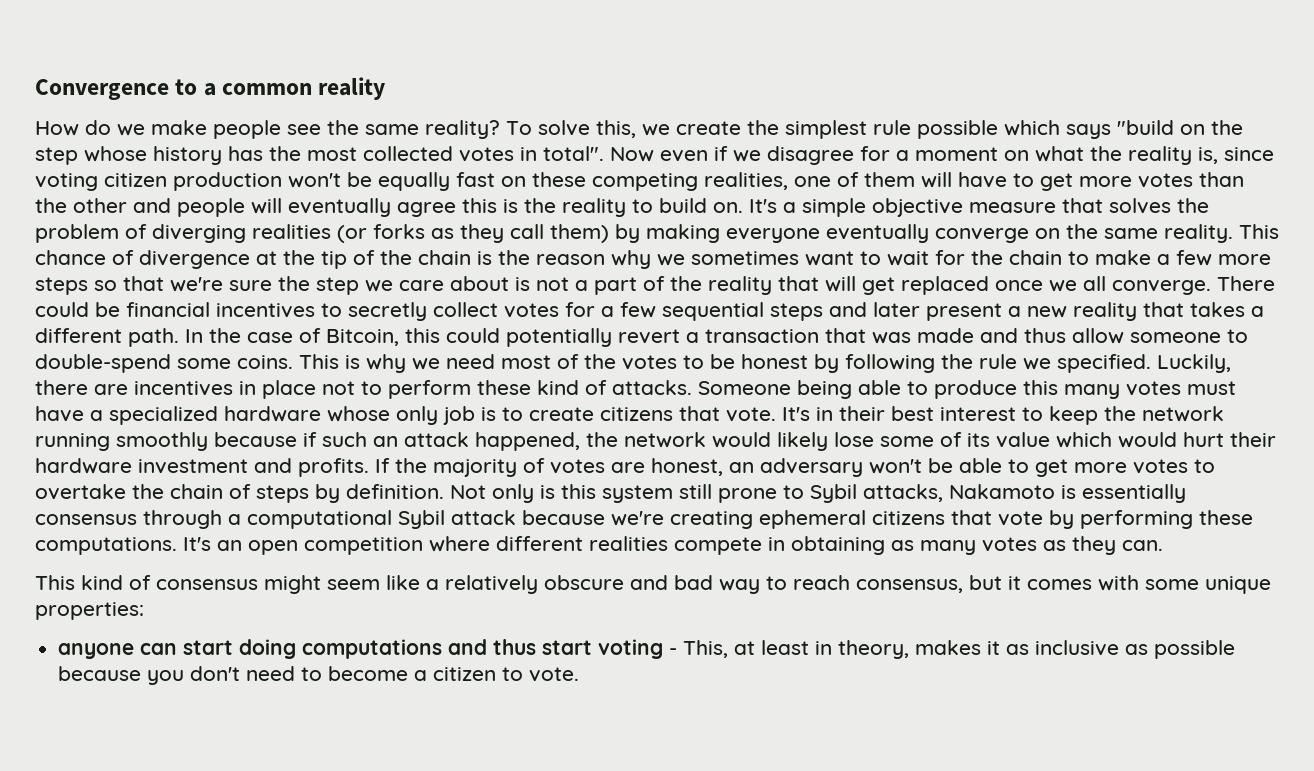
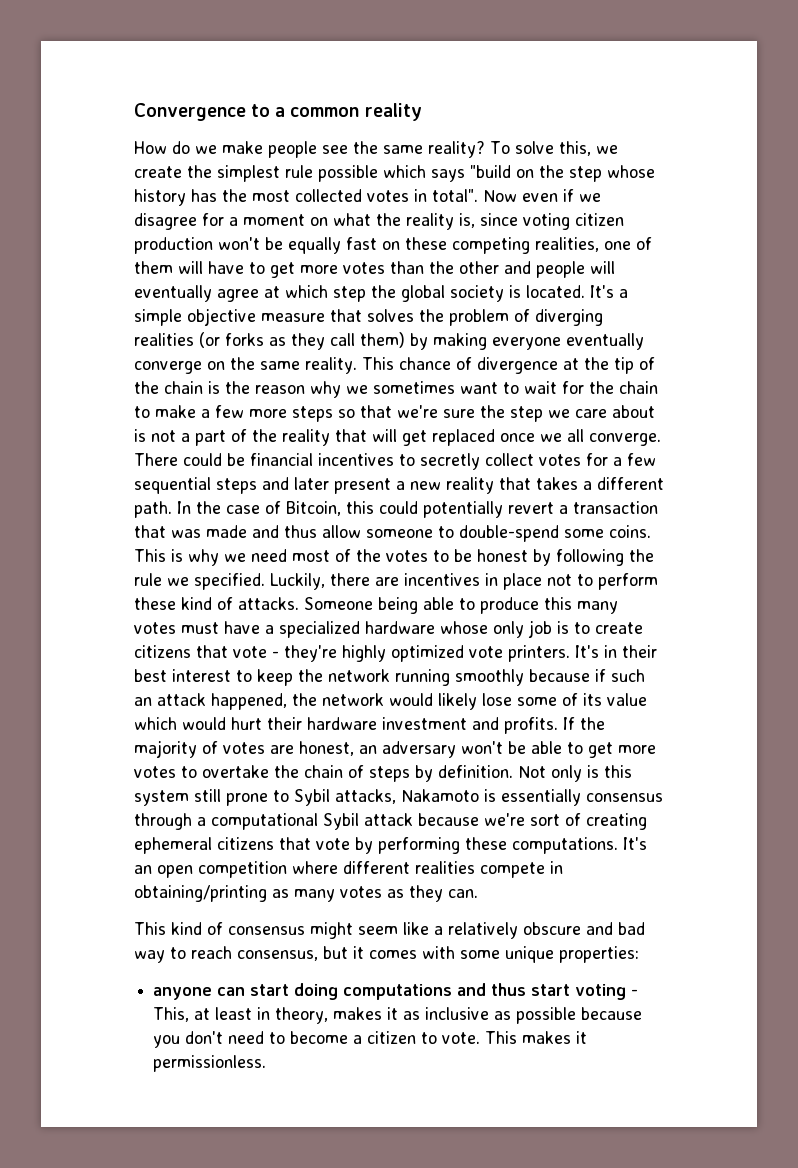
- Now even if we disagree for a moment on what the reality is, since voting citizen production won't be equally fast on these competing realities, one of them will have to get more votes than the other and people will eventually agree this is the reality to build on.
+ Now even if we disagree for a moment on what the reality is, since voting citizen production won't be equally fast on these competing realities, one of them will have to get more votes than the other and people will eventually agree at which step the global society is located.
- Someone being able to produce this many votes must have a specialized hardware whose only job is to create citizens that vote.
+ Someone being able to produce this many votes must have a specialized hardware whose only job is to create citizens that vote - they're highly optimized vote printers.
- Not only is this system still prone to Sybil attacks, Nakamoto is essentially consensus through a computational Sybil attack because we're creating ephemeral citizens that vote by performing these computations.
+ Not only is this system still prone to Sybil attacks, Nakamoto is essentially consensus through a computational Sybil attack because we're sort of creating ephemeral citizens that vote by performing these computations.
- It's an open competition where different realities compete in obtaining as many votes as they can.
+ It's an open competition where different realities compete in obtaining/printing as many votes as they can.
+ This makes it permissionless.

